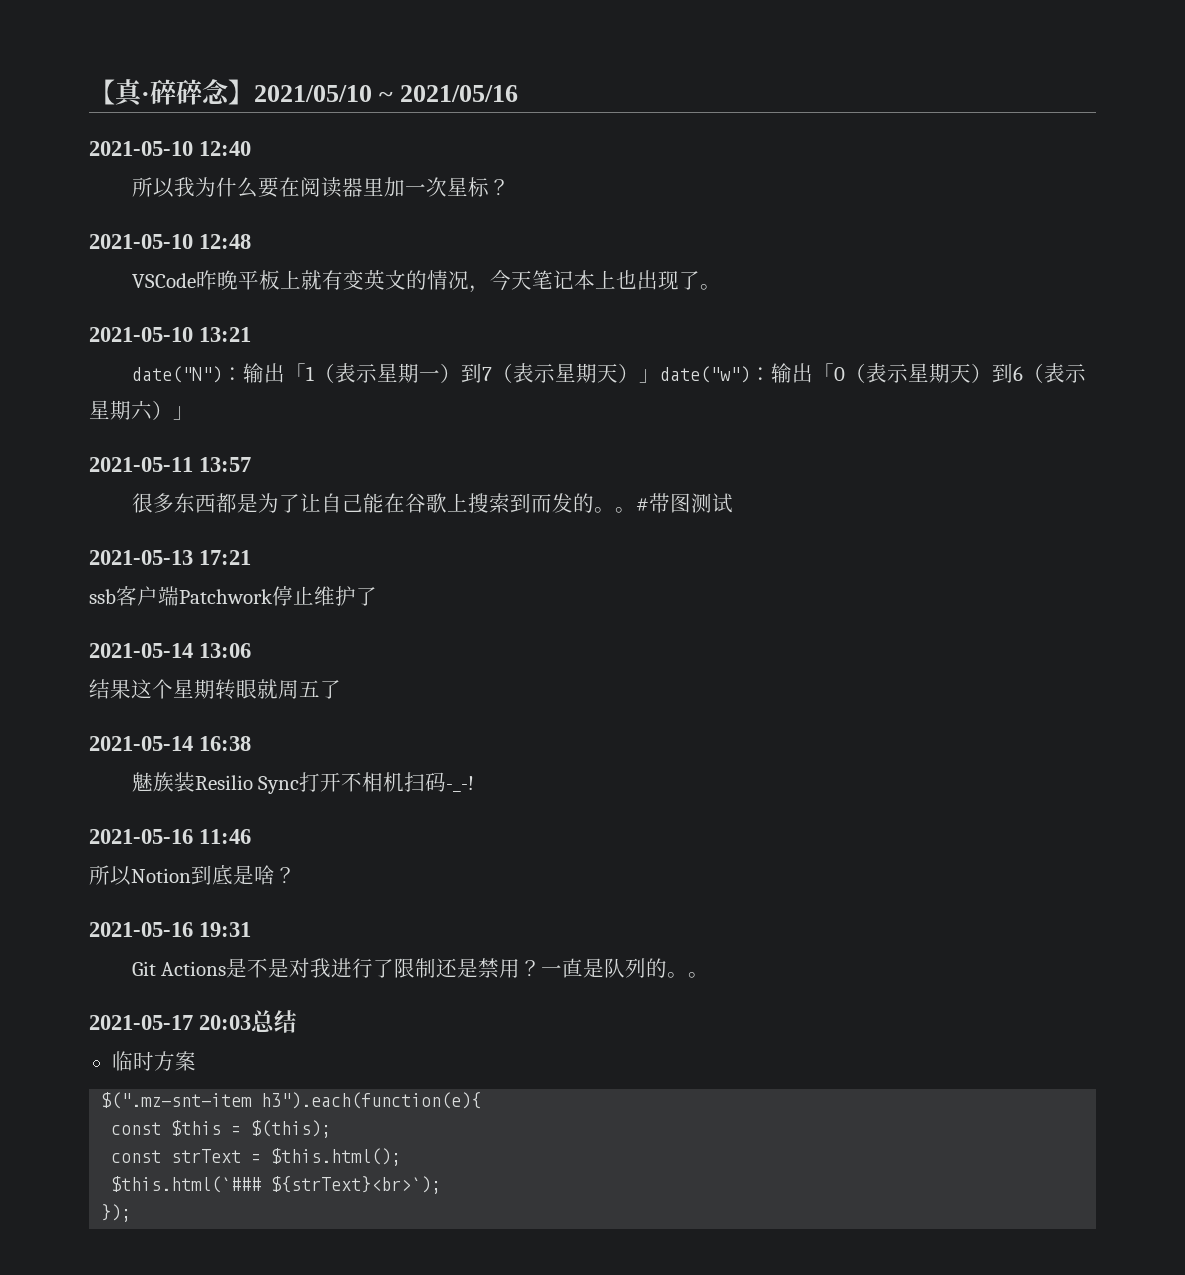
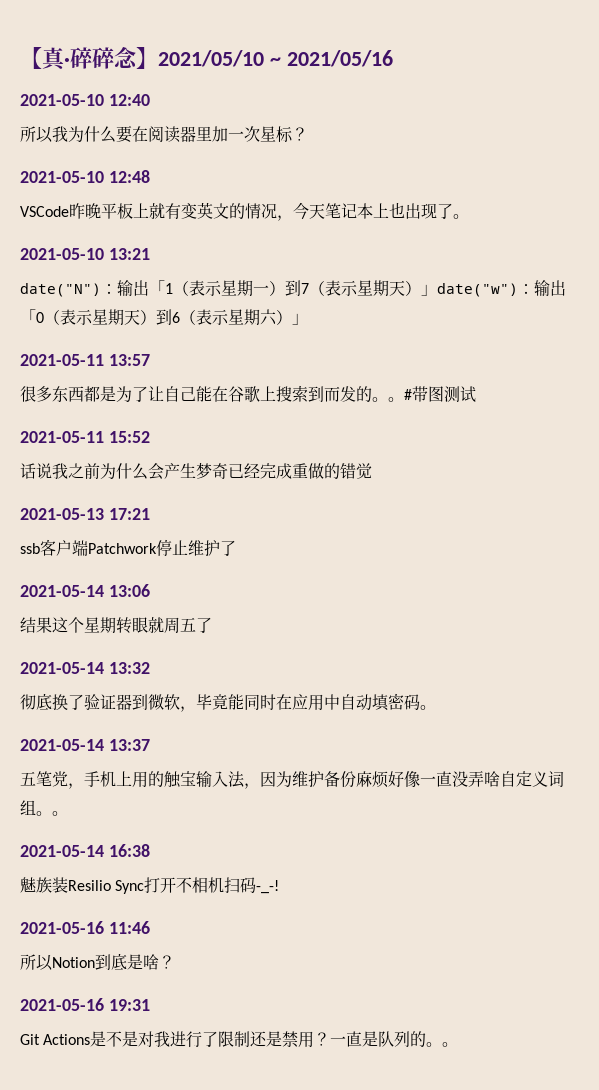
+ 2021-05-11 15:52
+ 话说我之前为什么会产生梦奇已经完成重做的错觉
+ 2021-05-14 13:32
+ 彻底换了验证器到微软，毕竟能同时在应用中自动填密码。
+ 2021-05-14 13:37
+ 五笔党，手机上用的触宝输入法，因为维护备份麻烦好像一直没弄啥自定义词组。。
- 2021-05-17 20:03总结
- 临时方案
- $(".mz-snt-item h3").each(function(e){
- const $this = $(this);
- const strText = $this.html();
- $this.html(`### ${strText}<br>`);
- });

